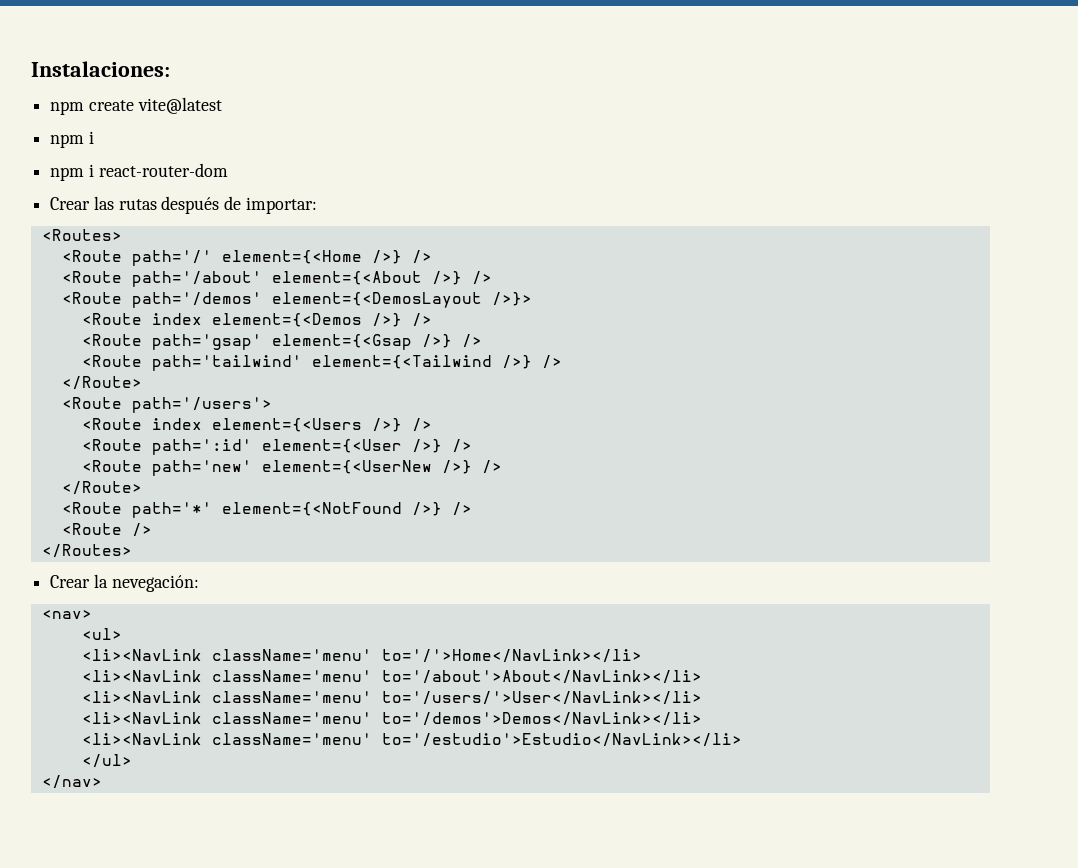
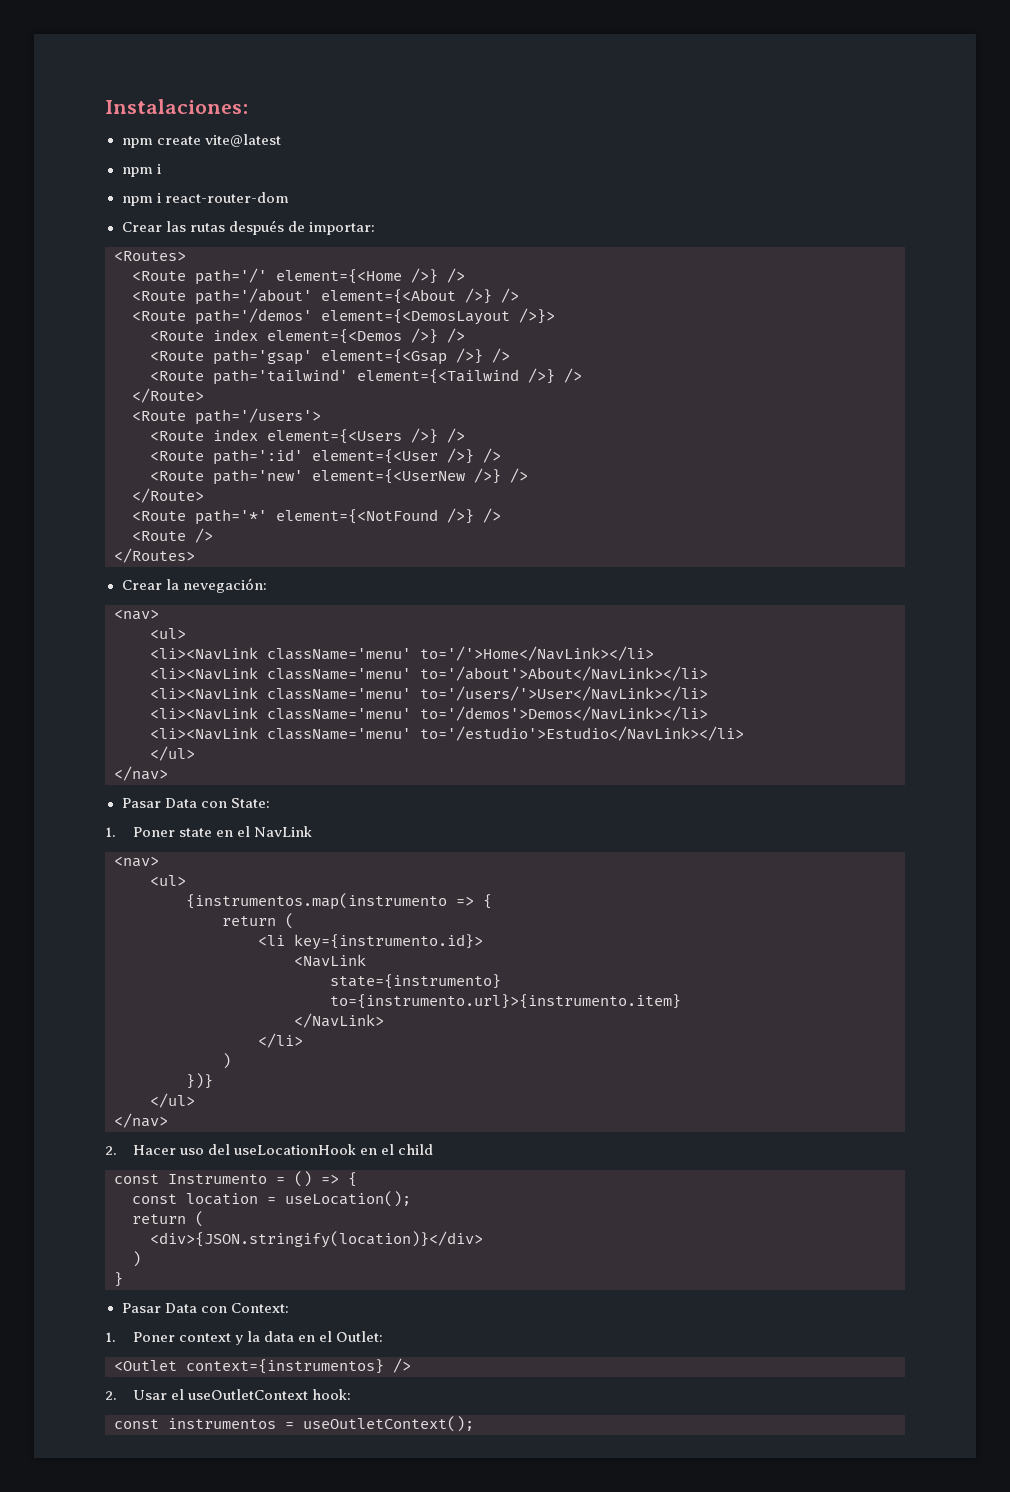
+ Pasar Data con State:
+ 1. Poner state en el NavLink
+ <nav>
+ <ul>
+ {instrumentos.map(instrumento => {
+ return (
+ <li key={instrumento.id}>
+ <NavLink
+ state={instrumento}
+ to={instrumento.url}>{instrumento.item}
+ </NavLink>
+ </li>
+ )
+ })}
+ </ul>
+ </nav>
+ 2. Hacer uso del useLocationHook en el child
+ const Instrumento = () => {
+ const location = useLocation();
+ return (
+ <div>{JSON.stringify(location)}</div>
+ )
+ }
+ Pasar Data con Context:
+ 1. Poner context y la data en el Outlet:
+ <Outlet context={instrumentos} />
+ 2. Usar el useOutletContext hook:
+ const instrumentos = useOutletContext();

